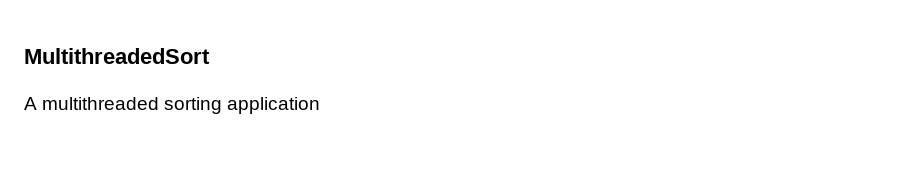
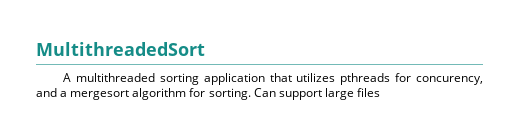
- A multithreaded sorting application
+ A multithreaded sorting application that utilizes pthreads for concurency, and a mergesort algorithm for sorting. Can support large files

